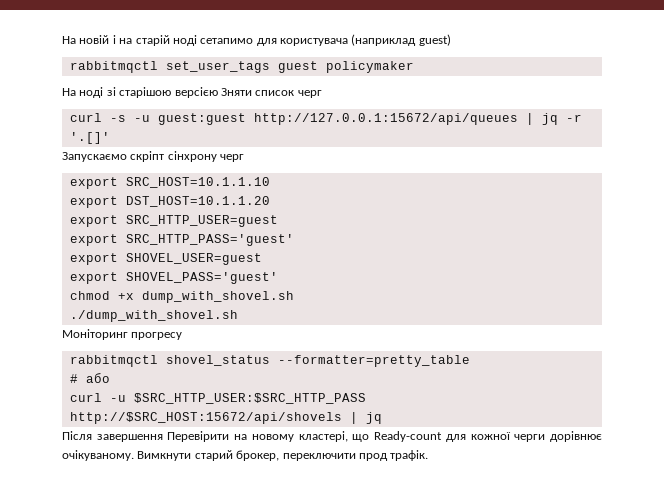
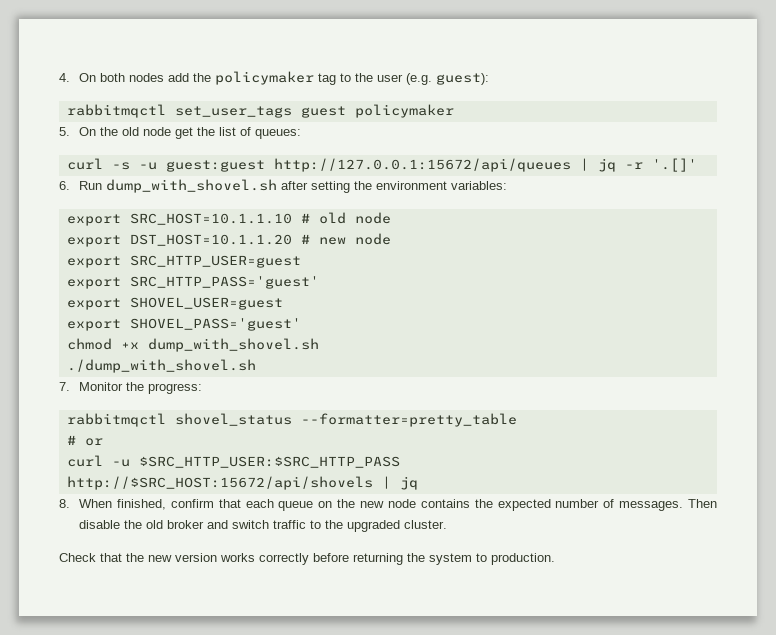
- На новій і на старій ноді сетапимо для користувача (наприклад guest)
+ 4. On both nodes add the policymaker tag to the user (e.g. guest):
  rabbitmqctl set_user_tags guest policymaker
- На ноді зі старішою версією Зняти список черг
+ 5. On the old node get the list of queues:
- Запускаємо скріпт сінхрону черг
+ 6. Run dump_with_shovel.sh after setting the environment variables:
- export SRC_HOST=10.1.1.10
+ export SRC_HOST=10.1.1.10 # old node
- export DST_HOST=10.1.1.20
+ export DST_HOST=10.1.1.20 # new node
- Моніторинг прогресу
+ 7. Monitor the progress:
- # або
+ # or
- Після завершення Перевірити на новому кластері, що Ready-count для кожної черги дорівнює очікуваному. Вимкнути старий брокер, переключити прод трафік.
+ 8. When finished, confirm that each queue on the new node contains the expected number of messages. Then disable the old broker and switch traffic to the upgraded cluster.
+ Check that the new version works correctly before returning the system to production.

